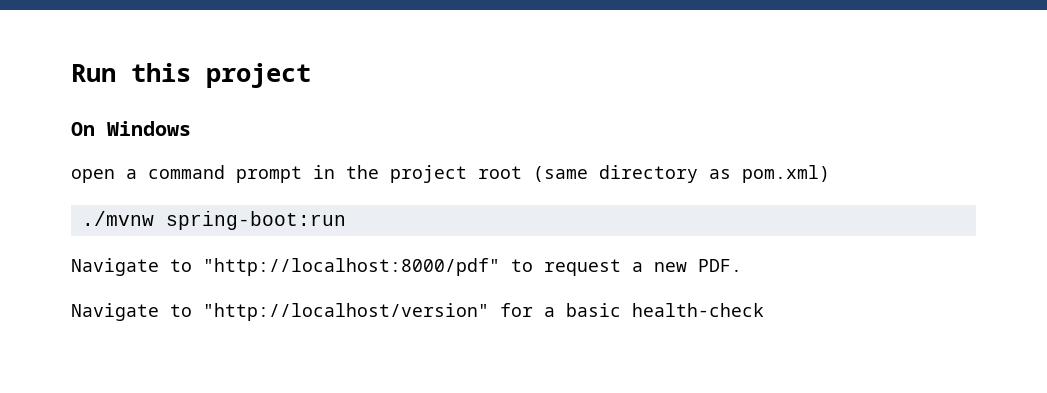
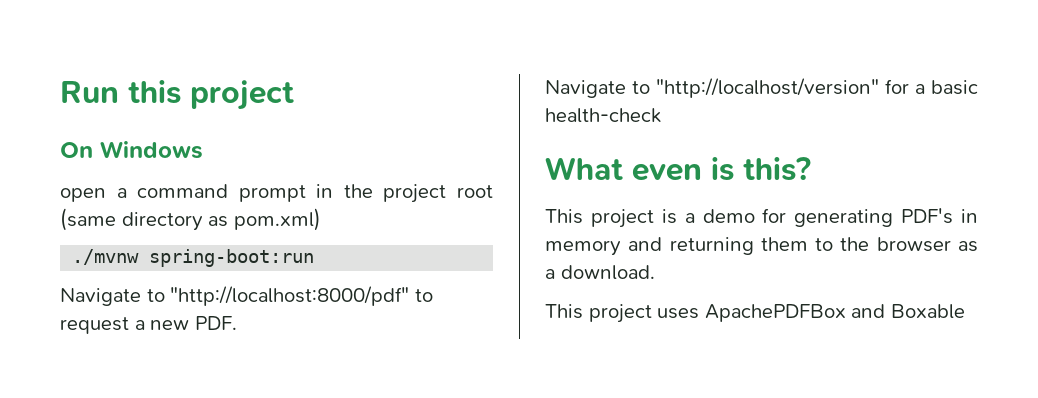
+ What even is this?
+ This project is a demo for generating PDF's in memory and returning them to the browser as a download.
+ This project uses ApachePDFBox and Boxable

